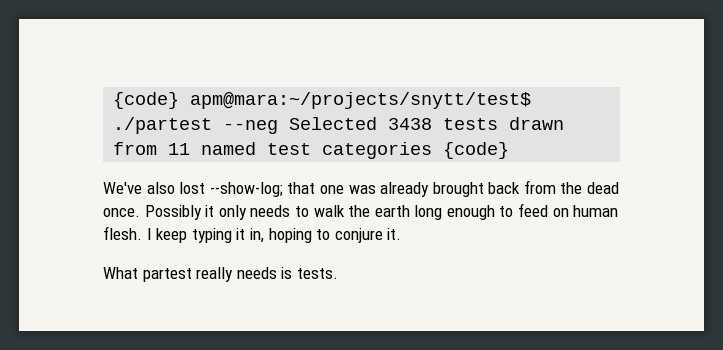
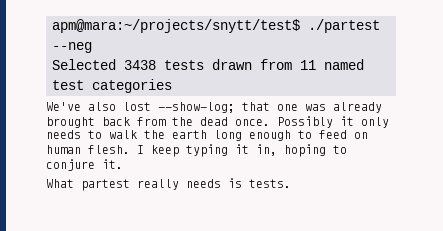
- {code} apm@mara:~/projects/snytt/test$ ./partest --neg Selected 3438 tests drawn from 11 named test categories {code}
+ apm@mara:~/projects/snytt/test$ ./partest --neg
+ Selected 3438 tests drawn from 11 named test categories

